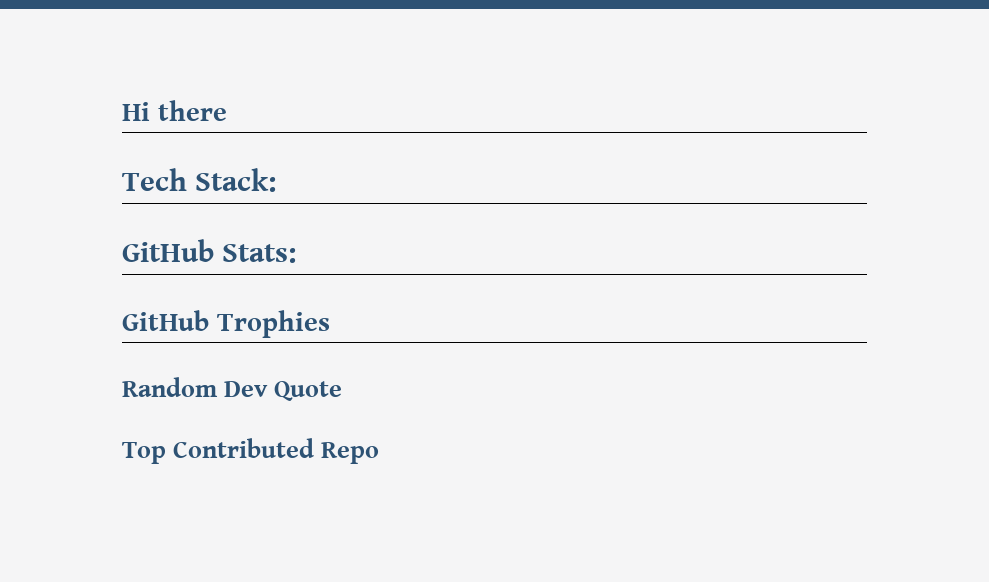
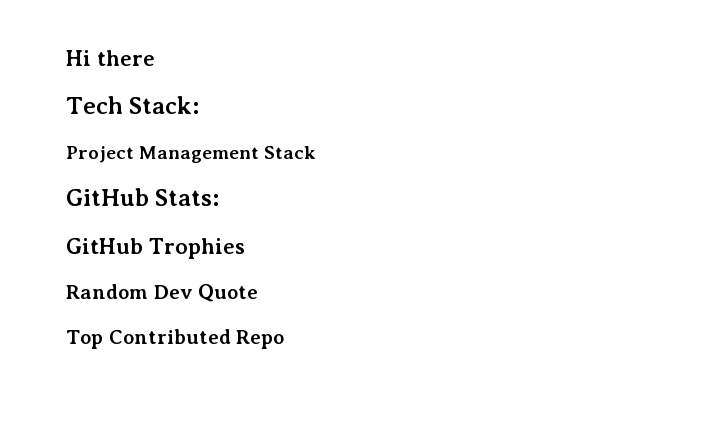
+ Project Management Stack

